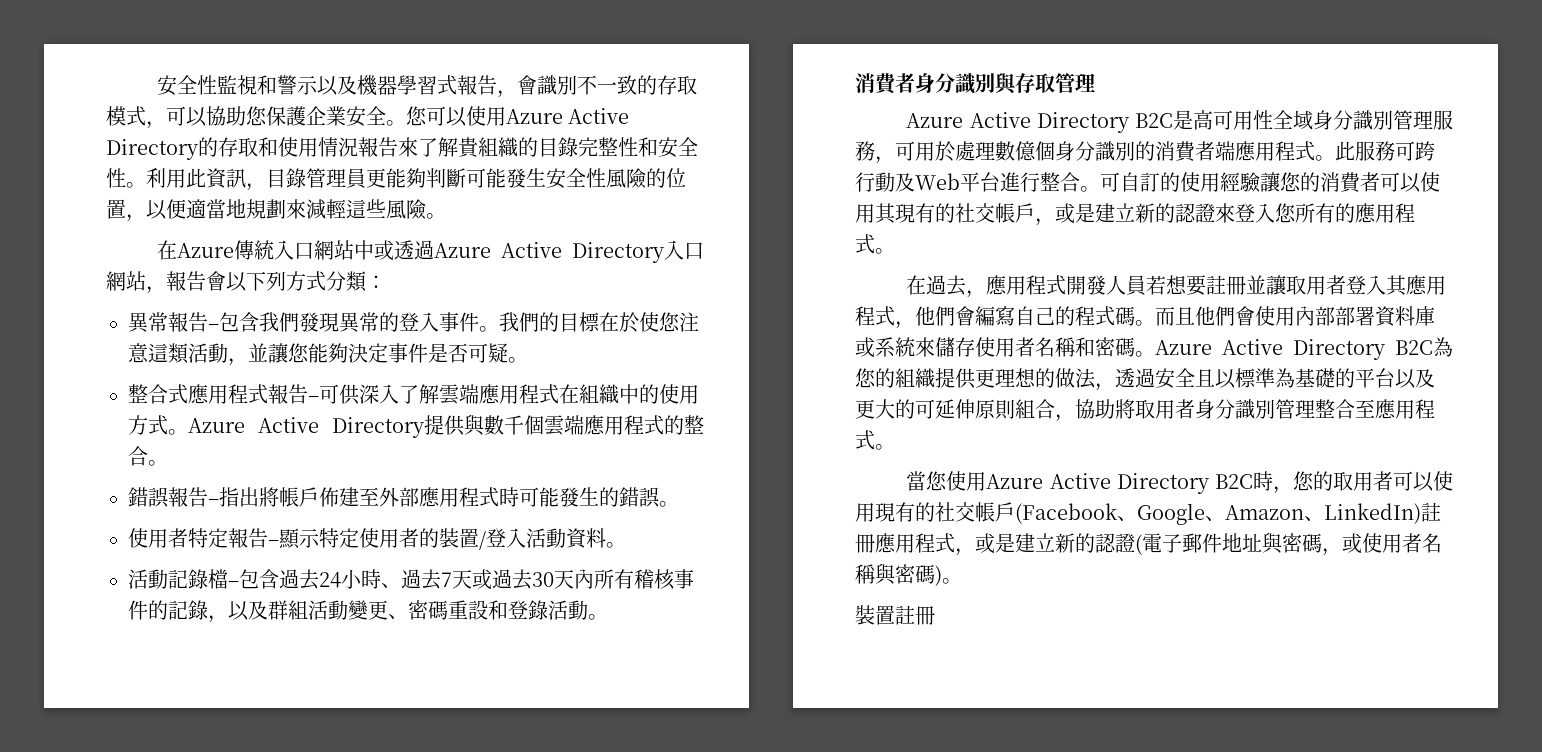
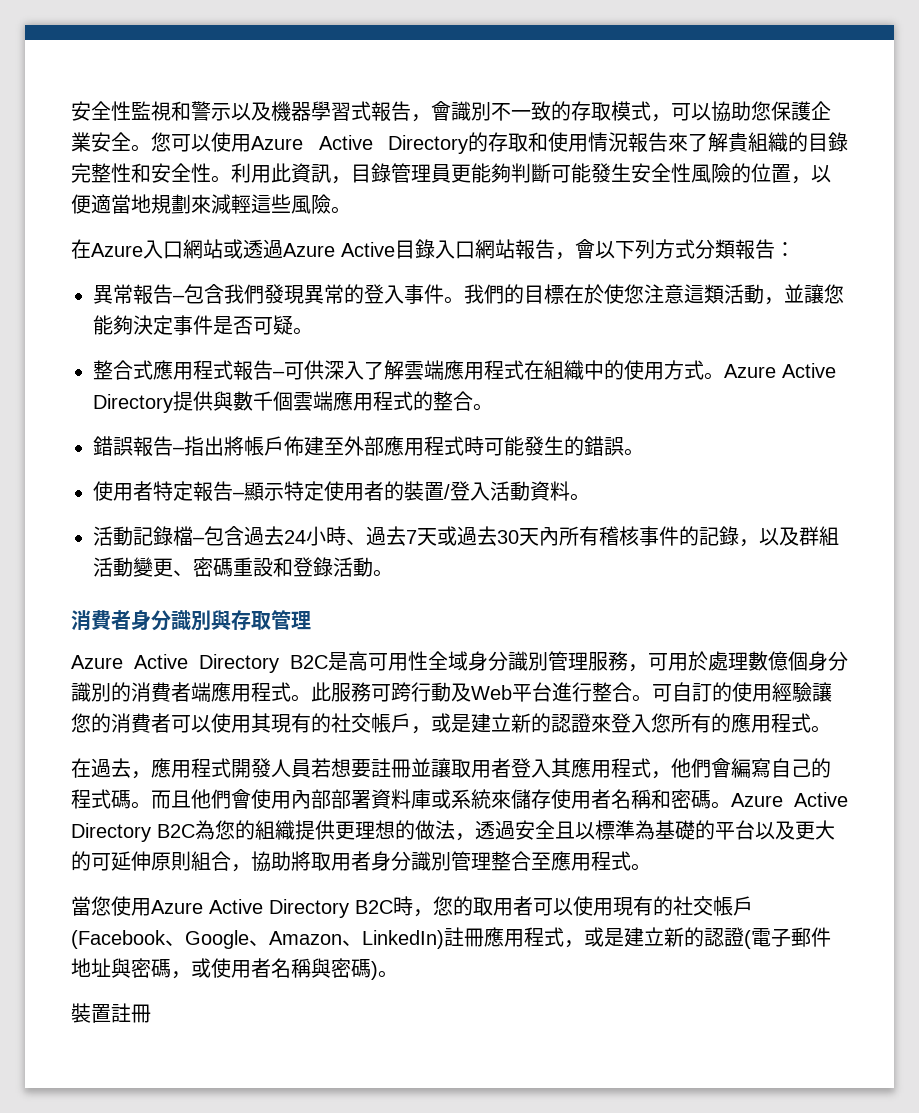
- 在Azure傳統入口網站中或透過Azure Active Directory入口網站，報告會以下列方式分類：
+ 在Azure入口網站或透過Azure Active目錄入口網站報告，會以下列方式分類報告：

